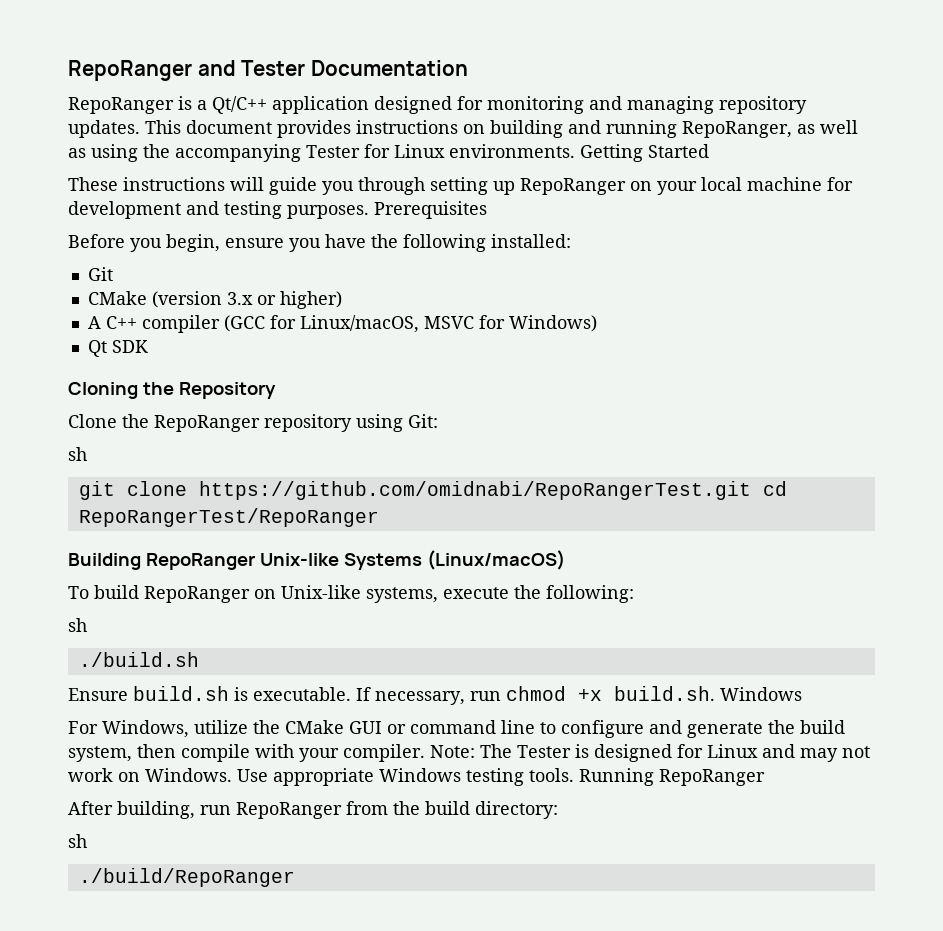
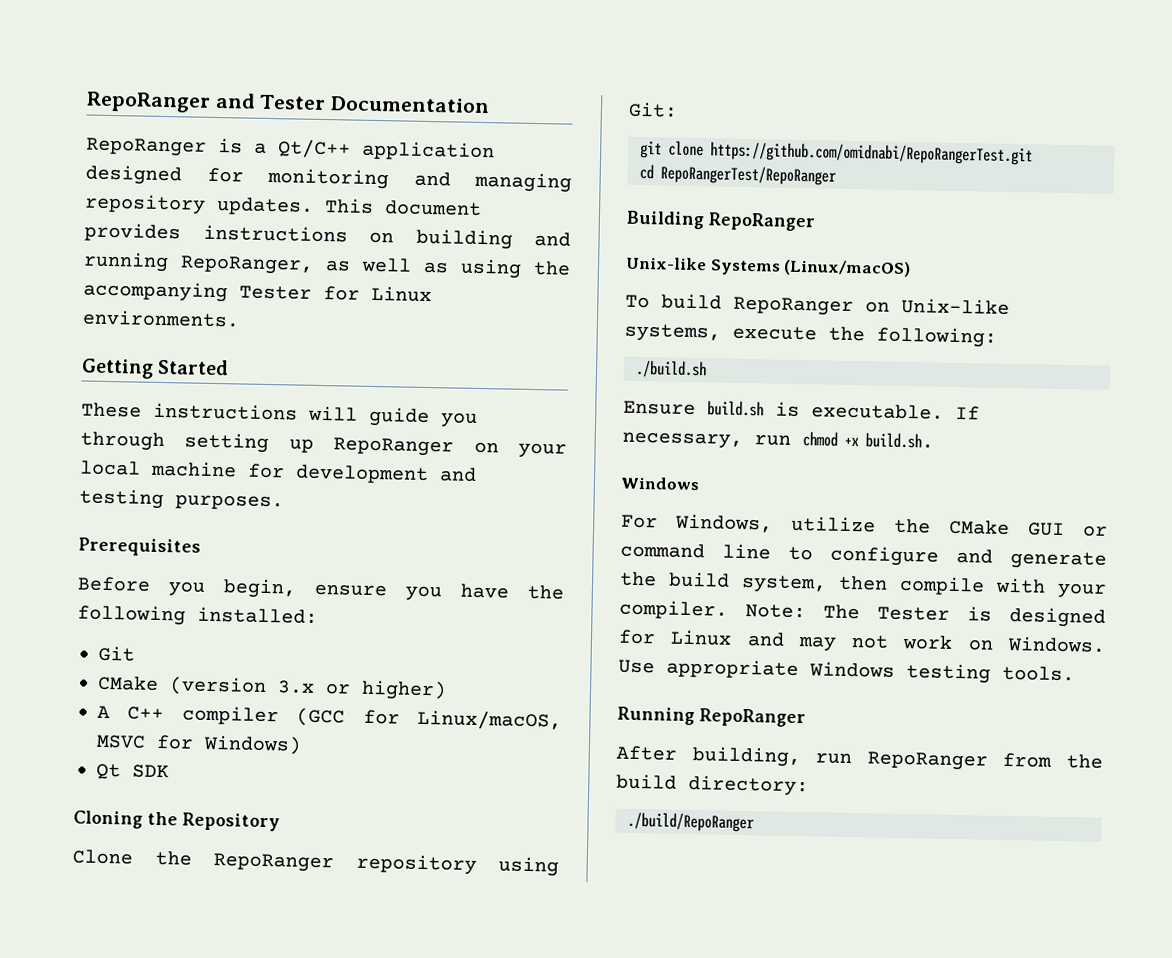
- This document provides instructions on building and running RepoRanger, as well as using the accompanying Tester for Linux environments. Getting Started
+ This document provides instructions on building and running RepoRanger, as well as using the accompanying Tester for Linux environments.
+ Getting Started
- These instructions will guide you through setting up RepoRanger on your local machine for development and testing purposes. Prerequisites
+ These instructions will guide you through setting up RepoRanger on your local machine for development and testing purposes.
+ Prerequisites
  Clone the RepoRanger repository using Git:
- sh
- git clone https://github.com/omidnabi/RepoRangerTest.git cd RepoRangerTest/RepoRanger
+ git clone https://github.com/omidnabi/RepoRangerTest.git
+ cd RepoRangerTest/RepoRanger
- Building RepoRanger Unix-like Systems (Linux/macOS)
+ Building RepoRanger
+ Unix-like Systems (Linux/macOS)
  To build RepoRanger on Unix-like systems, execute the following:
- sh
- If necessary, run chmod +x build.sh. Windows
+ If necessary, run chmod +x build.sh.
+ Windows
- Use appropriate Windows testing tools. Running RepoRanger
+ Use appropriate Windows testing tools.
+ Running RepoRanger
  After building, run RepoRanger from the build directory:
- sh

